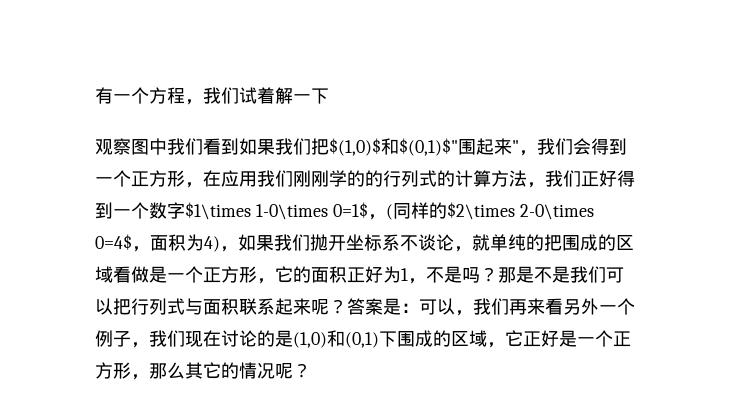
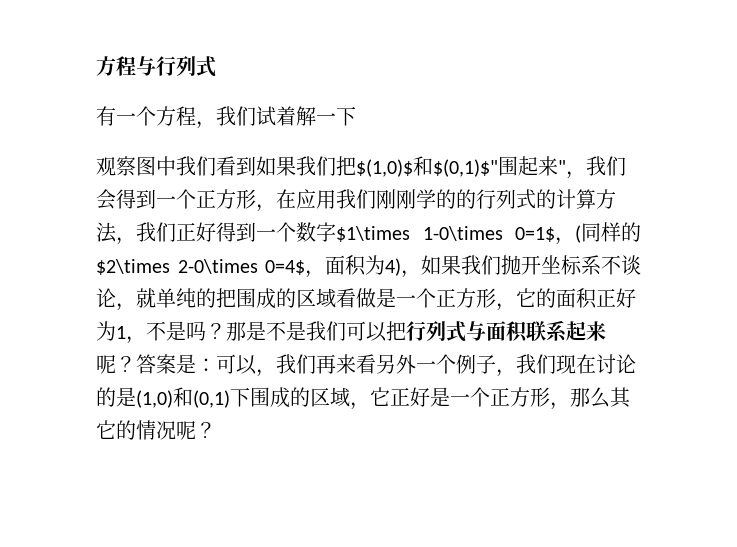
+ 方程与行列式

